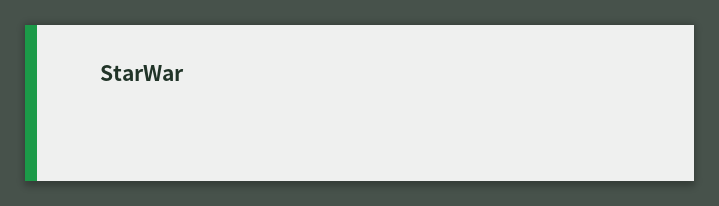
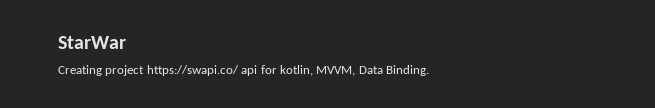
+ Creating project https://swapi.co/ api for kotlin, MVVM, Data Binding.

